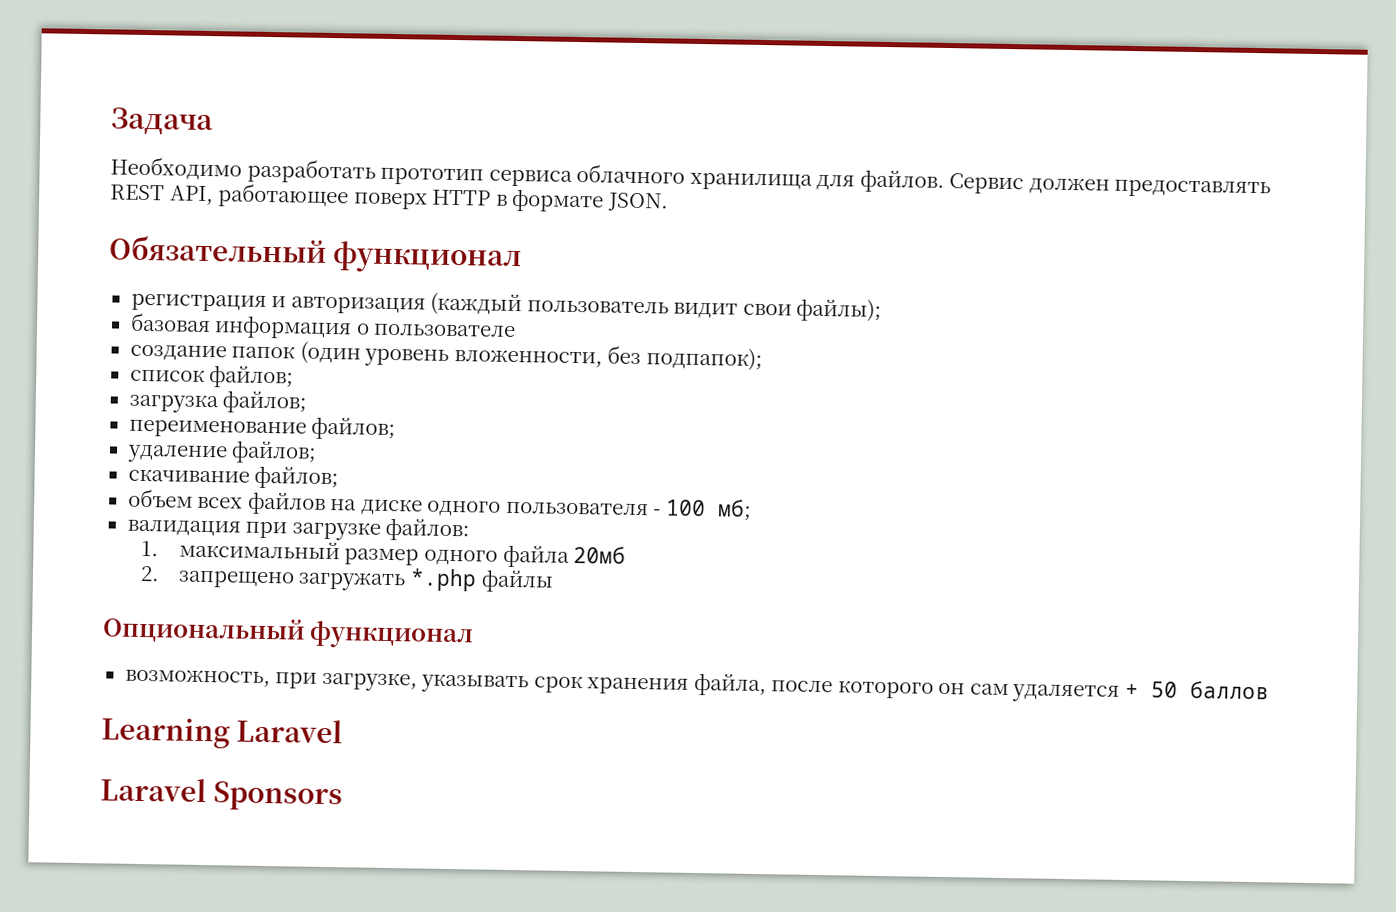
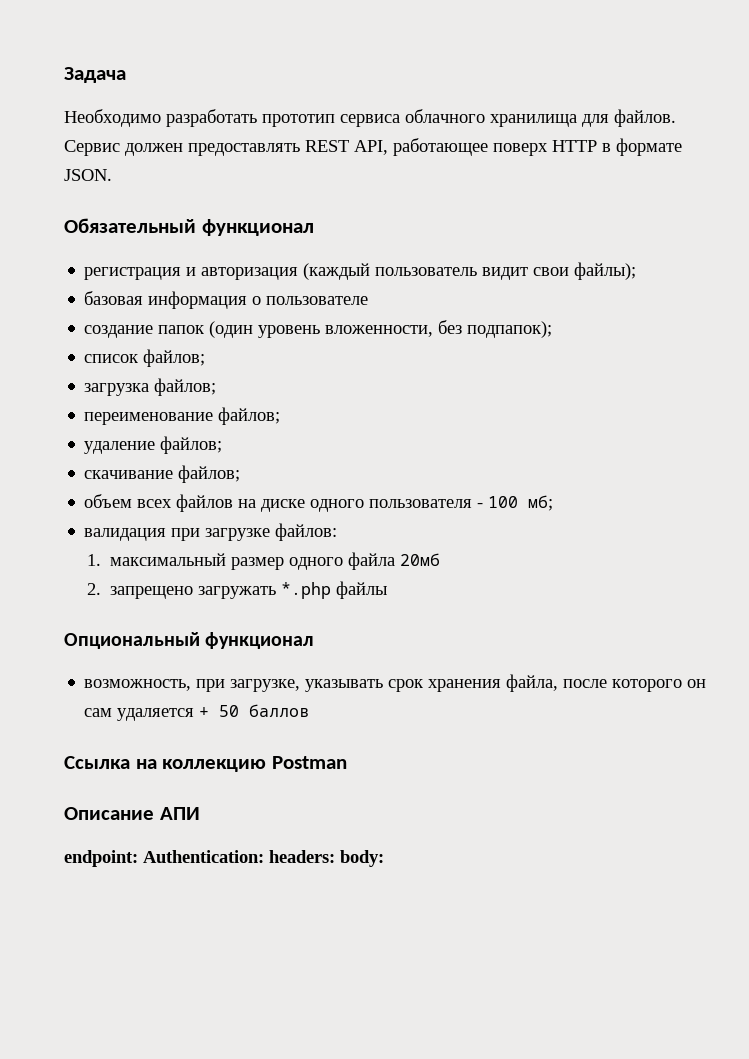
- Learning Laravel
- Laravel Sponsors
+ Ссылка на коллекцию Postman
+ Описание АПИ
+ endpoint: Authentication: headers: body:

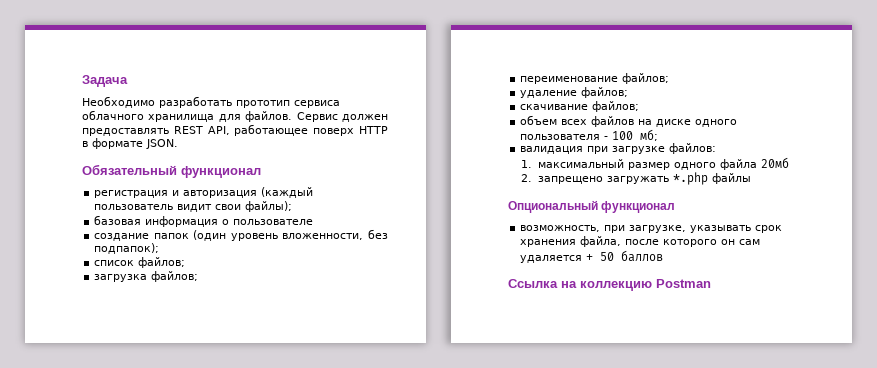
- Описание АПИ
- endpoint: Authentication: headers: body:

